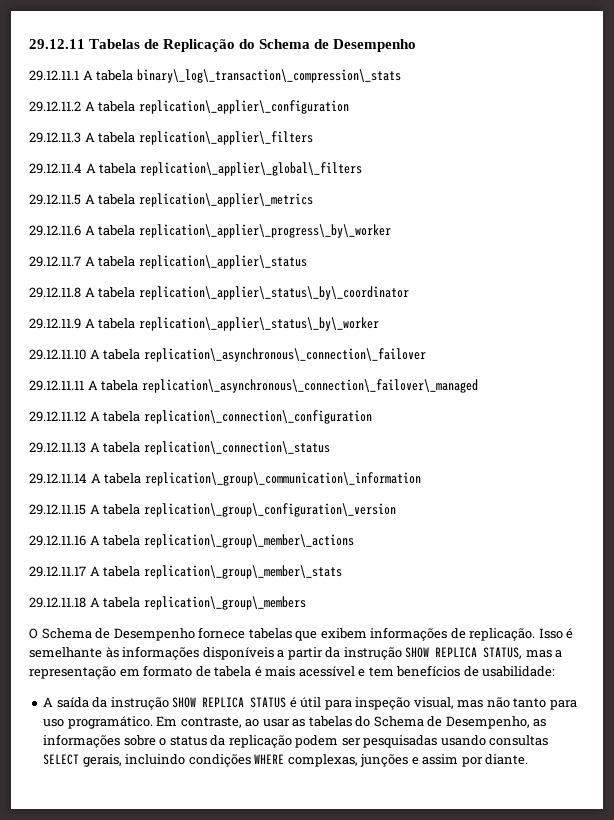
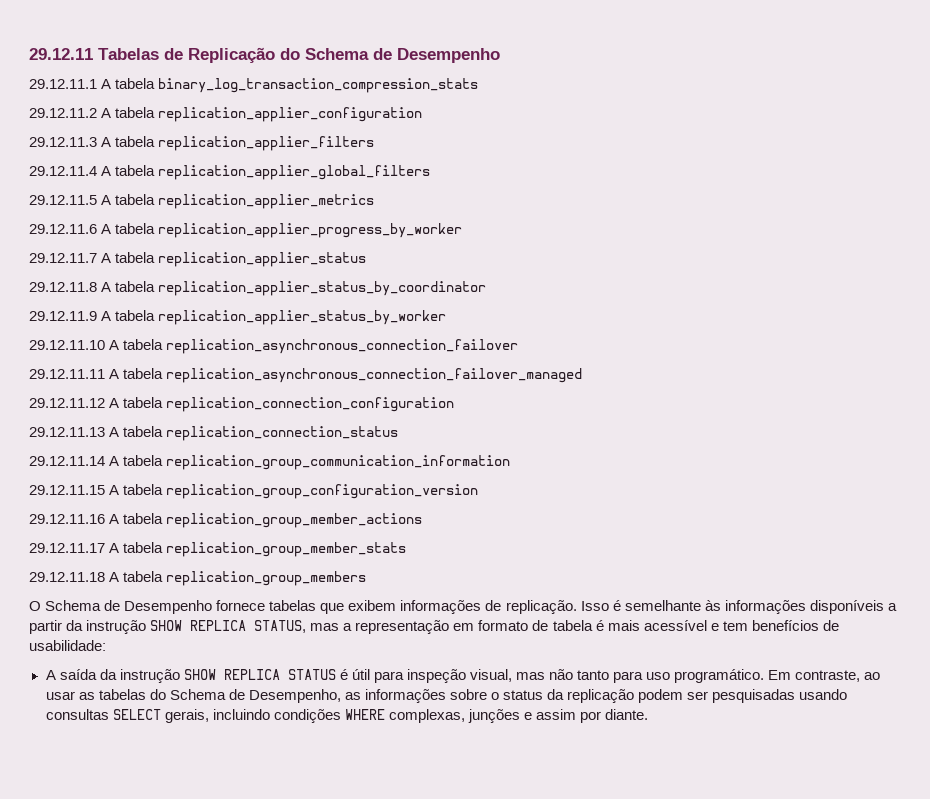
- 29.12.11.1 A tabela binary\_log\_transaction\_compression\_stats
+ 29.12.11.1 A tabela binary_log_transaction_compression_stats
- 29.12.11.2 A tabela replication\_applier\_configuration
+ 29.12.11.2 A tabela replication_applier_configuration
- 29.12.11.3 A tabela replication\_applier\_filters
+ 29.12.11.3 A tabela replication_applier_filters
- 29.12.11.4 A tabela replication\_applier\_global\_filters
+ 29.12.11.4 A tabela replication_applier_global_filters
- 29.12.11.5 A tabela replication\_applier\_metrics
+ 29.12.11.5 A tabela replication_applier_metrics
- 29.12.11.6 A tabela replication\_applier\_progress\_by\_worker
+ 29.12.11.6 A tabela replication_applier_progress_by_worker
- 29.12.11.7 A tabela replication\_applier\_status
+ 29.12.11.7 A tabela replication_applier_status
- 29.12.11.8 A tabela replication\_applier\_status\_by\_coordinator
+ 29.12.11.8 A tabela replication_applier_status_by_coordinator
- 29.12.11.9 A tabela replication\_applier\_status\_by\_worker
+ 29.12.11.9 A tabela replication_applier_status_by_worker
- 29.12.11.10 A tabela replication\_asynchronous\_connection\_failover
+ 29.12.11.10 A tabela replication_asynchronous_connection_failover
- 29.12.11.11 A tabela replication\_asynchronous\_connection\_failover\_managed
+ 29.12.11.11 A tabela replication_asynchronous_connection_failover_managed
- 29.12.11.12 A tabela replication\_connection\_configuration
+ 29.12.11.12 A tabela replication_connection_configuration
- 29.12.11.13 A tabela replication\_connection\_status
+ 29.12.11.13 A tabela replication_connection_status
- 29.12.11.14 A tabela replication\_group\_communication\_information
+ 29.12.11.14 A tabela replication_group_communication_information
- 29.12.11.15 A tabela replication\_group\_configuration\_version
+ 29.12.11.15 A tabela replication_group_configuration_version
- 29.12.11.16 A tabela replication\_group\_member\_actions
+ 29.12.11.16 A tabela replication_group_member_actions
- 29.12.11.17 A tabela replication\_group\_member\_stats
+ 29.12.11.17 A tabela replication_group_member_stats
- 29.12.11.18 A tabela replication\_group\_members
+ 29.12.11.18 A tabela replication_group_members

